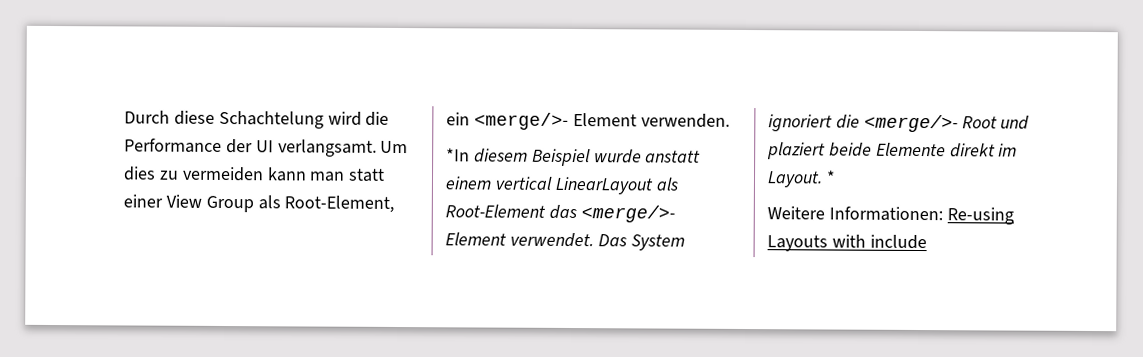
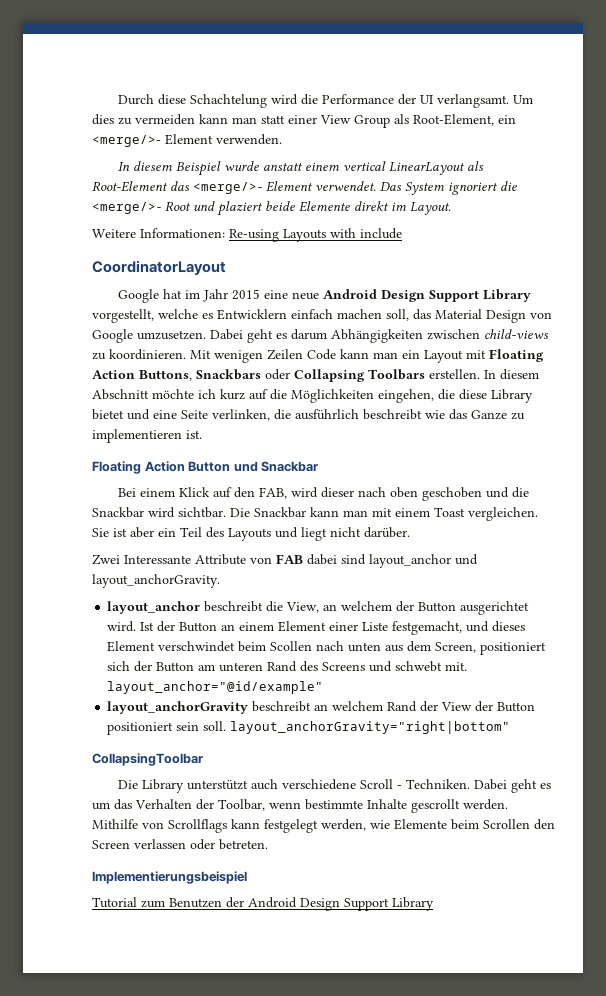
- *In diesem Beispiel wurde anstatt einem vertical LinearLayout als Root-Element das <merge/>- Element verwendet.
+ In diesem Beispiel wurde anstatt einem vertical LinearLayout als Root-Element das <merge/>- Element verwendet.
- *
+ CoordinatorLayout
+ Google hat im Jahr 2015 eine neue Android Design Support Library vorgestellt, welche es Entwicklern einfach machen soll, das Material Design von Google umzusetzen. Dabei geht es darum Abhängigkeiten zwischen child-views zu koordinieren. Mit wenigen Zeilen Code kann man ein Layout mit Floating Action Buttons, Snackbars oder Collapsing Toolbars erstellen. In diesem Abschnitt möchte ich kurz auf die Möglichkeiten eingehen, die diese Library bietet und eine Seite verlinken, die ausführlich beschreibt wie das Ganze zu implementieren ist.
+ Floating Action Button und Snackbar
+ Bei einem Klick auf den FAB, wird dieser nach oben geschoben und die Snackbar wird sichtbar. Die Snackbar kann man mit einem Toast vergleichen. Sie ist aber ein Teil des Layouts und liegt nicht darüber.
+ Zwei Interessante Attribute von FAB dabei sind layout_anchor und layout_anchorGravity.
+ layout_anchor beschreibt die View, an welchem der Button ausgerichtet wird. Ist der Button an einem Element einer Liste festgemacht, und dieses Element verschwindet beim Scollen nach unten aus dem Screen, positioniert sich der Button am unteren Rand des Screens und schwebt mit. layout_anchor="@id/example"
+ layout_anchorGravity beschreibt an welchem Rand der View der Button positioniert sein soll. layout_anchorGravity="right|bottom"
+ CollapsingToolbar
+ Die Library unterstützt auch verschiedene Scroll - Techniken. Dabei geht es um das Verhalten der Toolbar, wenn bestimmte Inhalte gescrollt werden. Mithilfe von Scrollflags kann festgelegt werden, wie Elemente beim Scrollen den Screen verlassen oder betreten.
+ Implementierungsbeispiel
+ Tutorial zum Benutzen der Android Design Support Library

